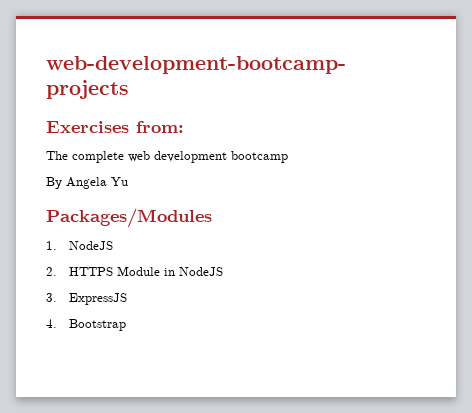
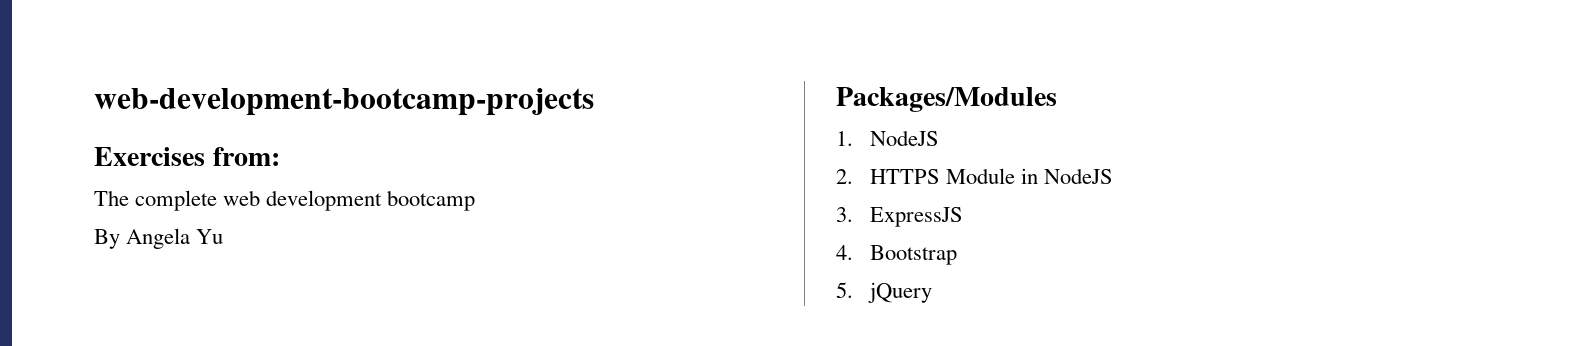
+ 5. jQuery

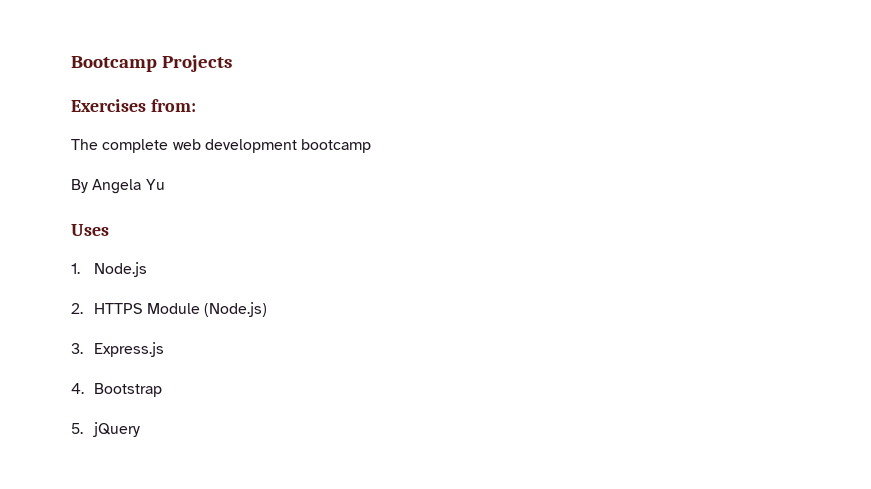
- web-development-bootcamp-projects
+ Bootcamp Projects
- Packages/Modules
+ Uses
- 1. NodeJS
+ 1. Node.js
- 2. HTTPS Module in NodeJS
+ 2. HTTPS Module (Node.js)
- 3. ExpressJS
+ 3. Express.js

